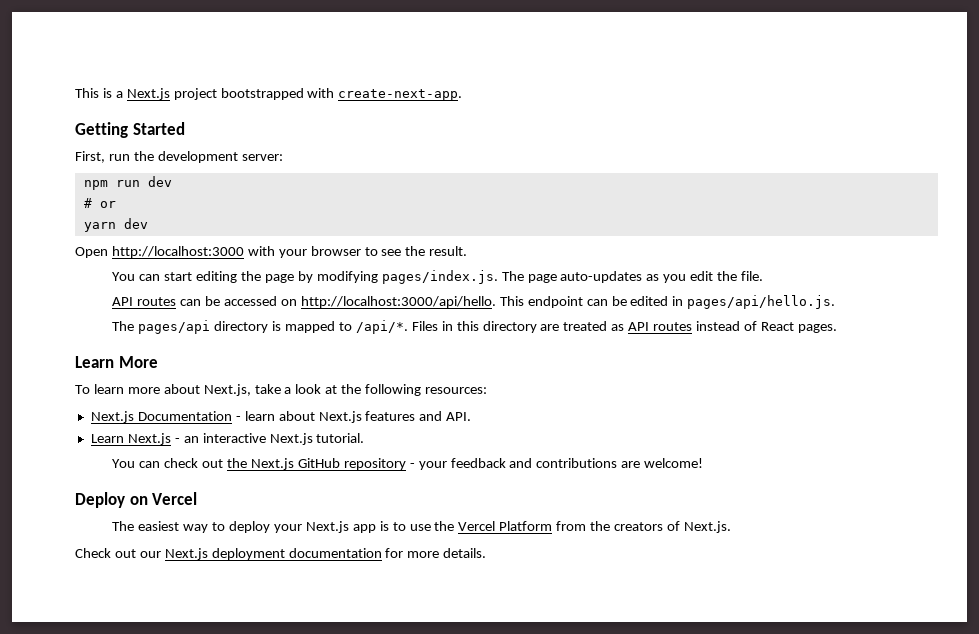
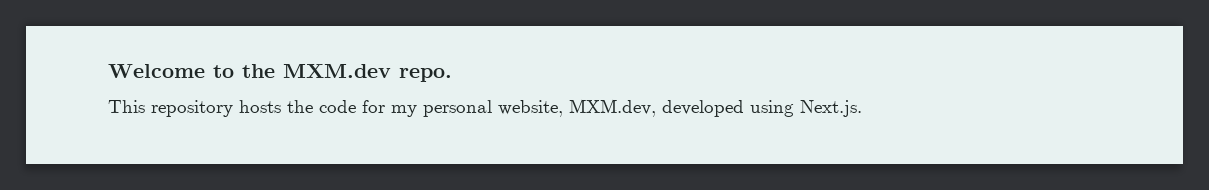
- This is a Next.js project bootstrapped with create-next-app.
- Getting Started
- First, run the development server:
- npm run dev
- # or
- yarn dev
- Open http://localhost:3000 with your browser to see the result.
- You can start editing the page by modifying pages/index.js. The page auto-updates as you edit the file.
- API routes can be accessed on http://localhost:3000/api/hello. This endpoint can be edited in pages/api/hello.js.
- The pages/api directory is mapped to /api/*. Files in this directory are treated as API routes instead of React pages.
- Learn More
- To learn more about Next.js, take a look at the following resources:
- Next.js Documentation - learn about Next.js features and API.
- Learn Next.js - an interactive Next.js tutorial.
- You can check out the Next.js GitHub repository - your feedback and contributions are welcome!
- Deploy on Vercel
- The easiest way to deploy your Next.js app is to use the Vercel Platform from the creators of Next.js.
- Check out our Next.js deployment documentation for more details.
+ Welcome to the MXM.dev repo.
+ This repository hosts the code for my personal website, MXM.dev, developed using Next.js.

